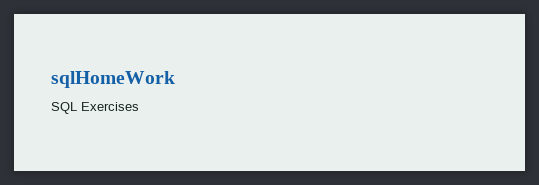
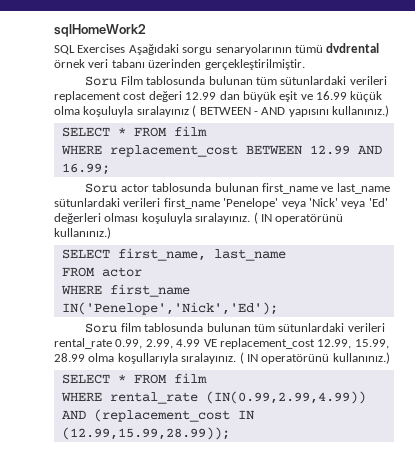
- sqlHomeWork
+ sqlHomeWork2
- SQL Exercises
+ SQL Exercises Aşağıdaki sorgu senaryolarının tümü dvdrental örnek veri tabanı üzerinden gerçekleştirilmiştir.
+ Soru Film tablosunda bulunan tüm sütunlardaki verileri replacement cost değeri 12.99 dan büyük eşit ve 16.99 küçük olma koşuluyla sıralayınız ( BETWEEN - AND yapısını kullanınız.)
+ SELECT * FROM film
+ WHERE replacement_cost BETWEEN 12.99 AND 16.99;
+ Soru actor tablosunda bulunan first_name ve last_name sütunlardaki verileri first_name 'Penelope' veya 'Nick' veya 'Ed' değerleri olması koşuluyla sıralayınız. ( IN operatörünü kullanınız.)
+ SELECT first_name, last_name
+ FROM actor
+ WHERE first_name IN('Penelope','Nick','Ed');
+ Soru film tablosunda bulunan tüm sütunlardaki verileri rental_rate 0.99, 2.99, 4.99 VE replacement_cost 12.99, 15.99, 28.99 olma koşullarıyla sıralayınız. ( IN operatörünü kullanınız.)
+ SELECT * FROM film
+ WHERE rental_rate (IN(0.99,2.99,4.99)) AND (replacement_cost IN (12.99,15.99,28.99));

